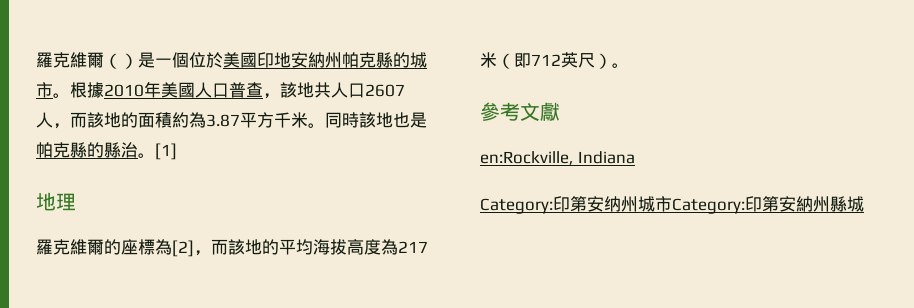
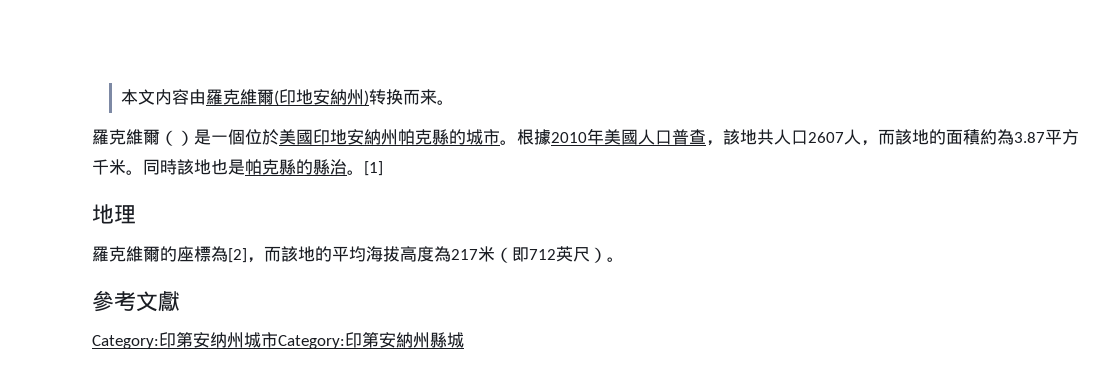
+ 本文内容由羅克維爾(印地安納州)转换而来。
- en:Rockville, Indiana

